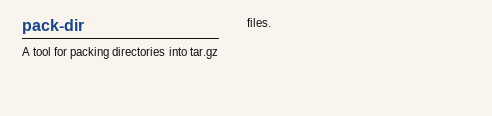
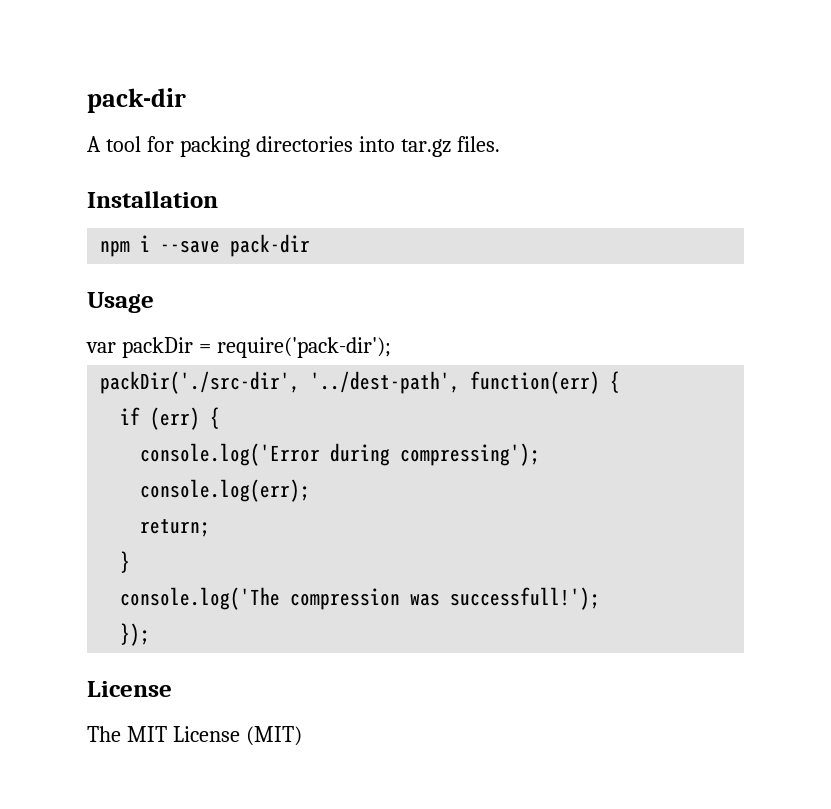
+ Installation
+ npm i --save pack-dir
+ Usage
+ var packDir = require('pack-dir');
+ packDir('./src-dir', '../dest-path', function(err) {
+ if (err) {
+ console.log('Error during compressing');
+ console.log(err);
+ return;
+ }
+ console.log('The compression was successfull!');
+ });
+ License
+ The MIT License (MIT)

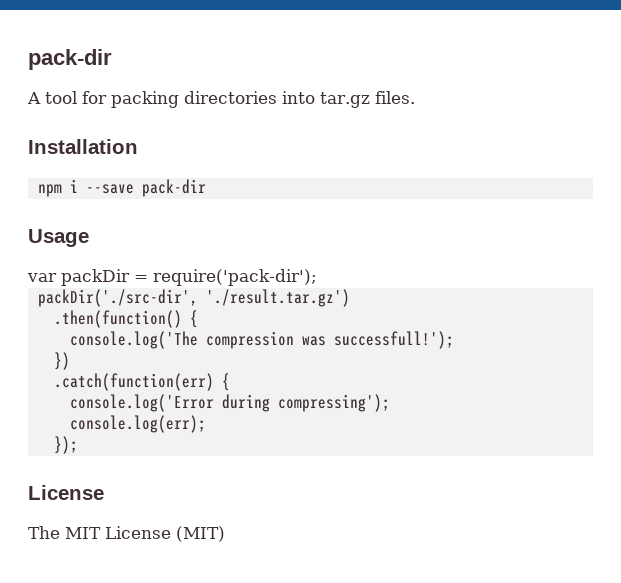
- packDir('./src-dir', '../dest-path', function(err) {
- if (err) {
+ packDir('./src-dir', './result.tar.gz')
+ .then(function() {
+ console.log('The compression was successfull!');
+ })
+ .catch(function(err) {
- return;
- }
- console.log('The compression was successfull!');

